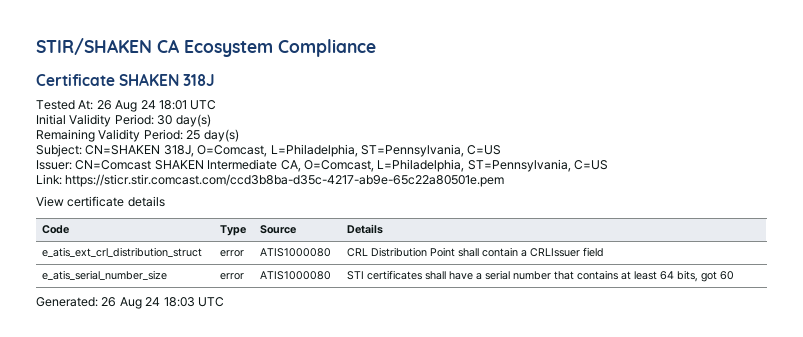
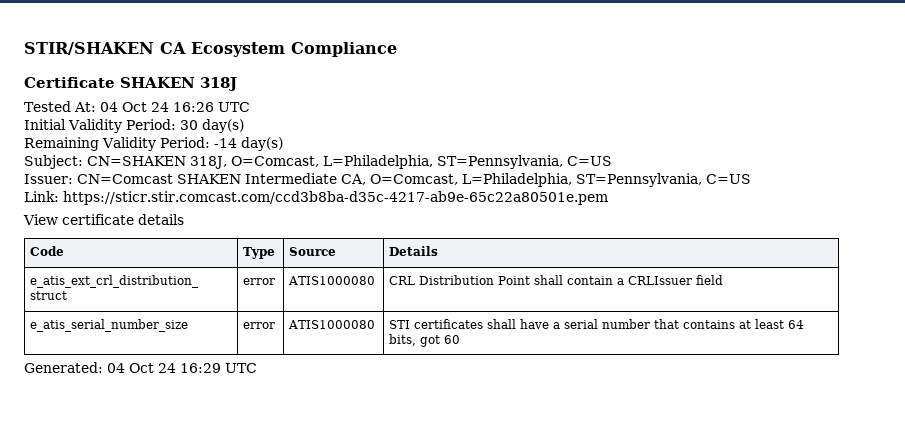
- Tested At: 26 Aug 24 18:01 UTC
+ Tested At: 04 Oct 24 16:26 UTC
- Remaining Validity Period: 25 day(s)
+ Remaining Validity Period: -14 day(s)
- Generated: 26 Aug 24 18:03 UTC
+ Generated: 04 Oct 24 16:29 UTC

